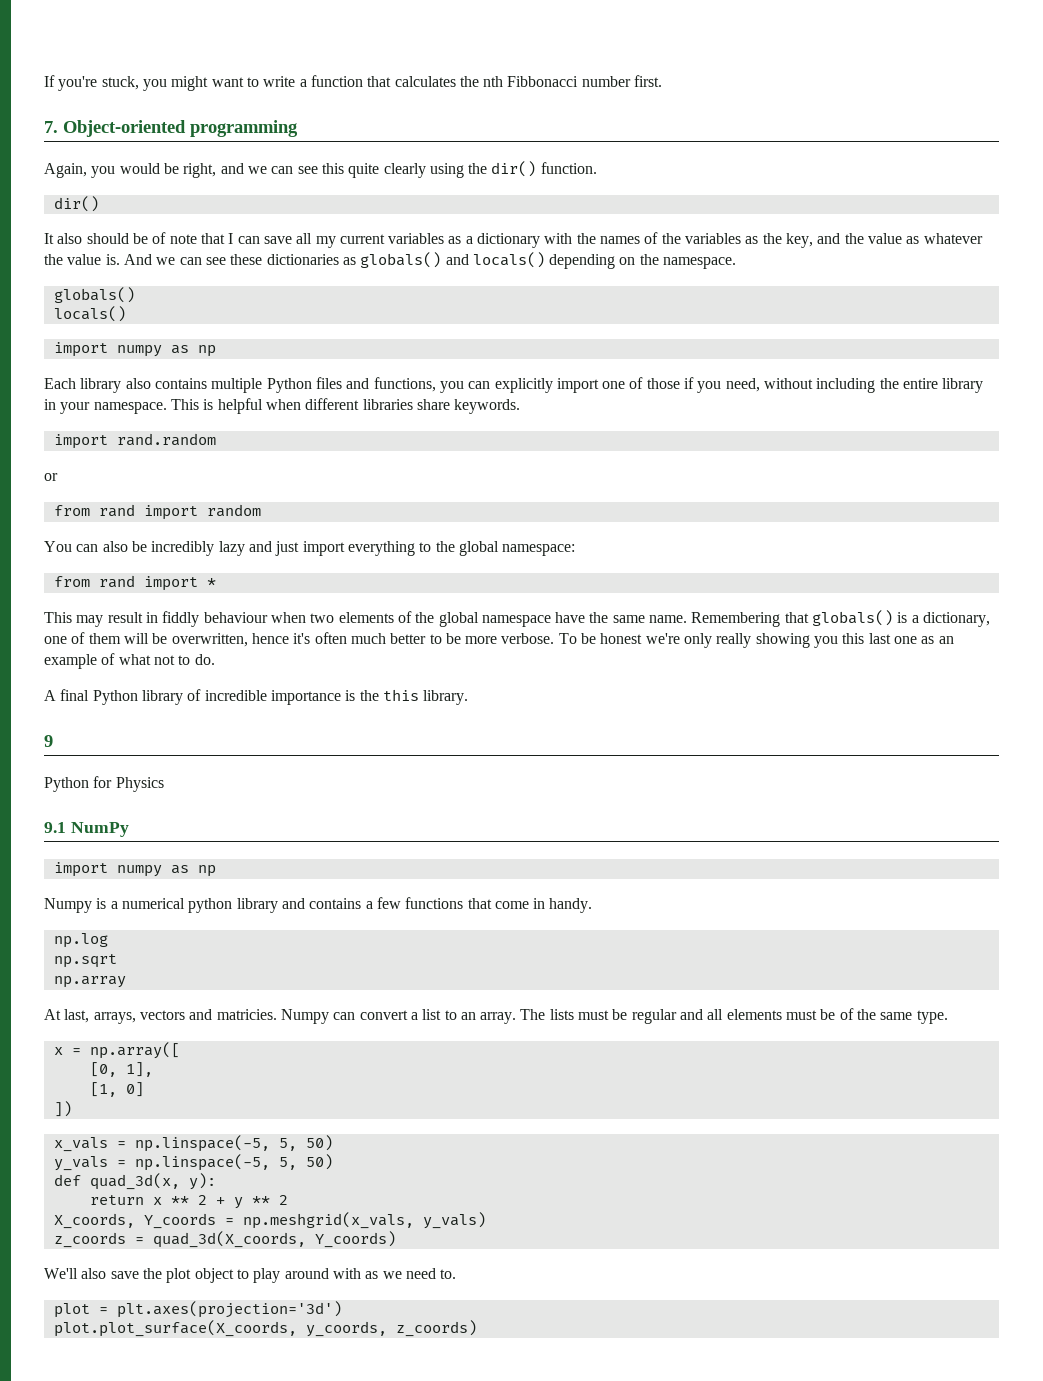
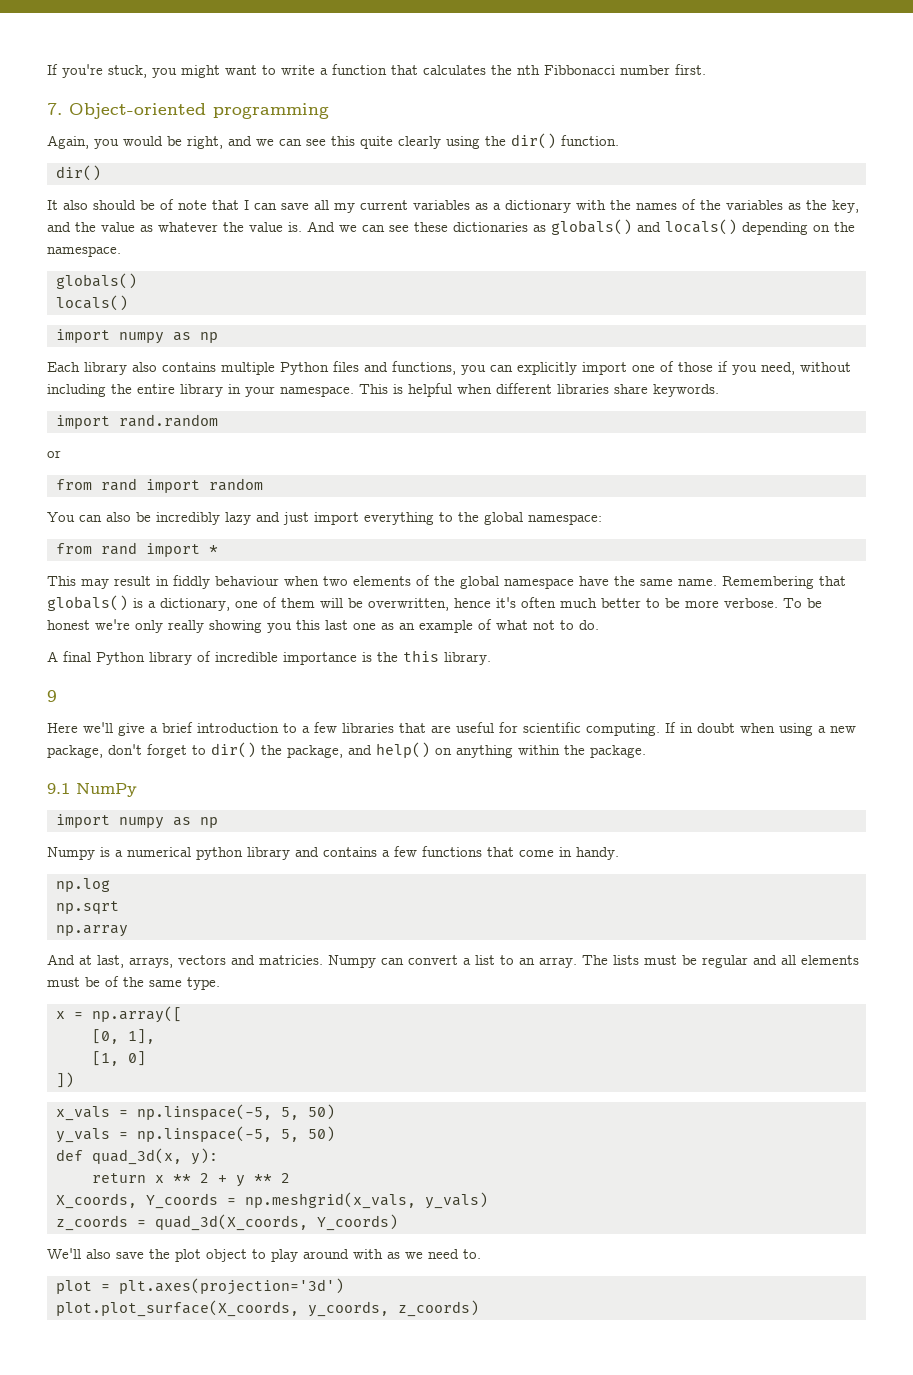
- Python for Physics
+ Here we'll give a brief introduction to a few libraries that are useful for scientific computing. If in doubt when using a new package, don't forget to dir() the package, and help() on anything within the package.
- At last, arrays, vectors and matricies.
+ And at last, arrays, vectors and matricies.

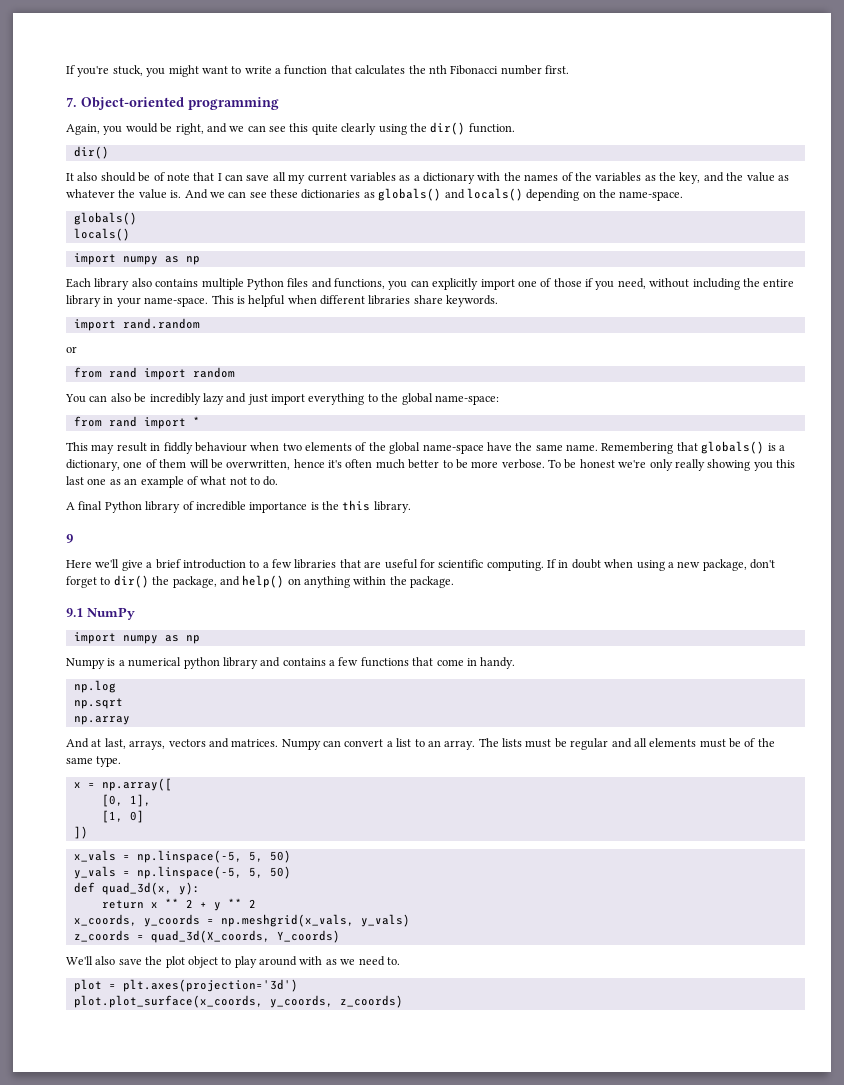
- If you're stuck, you might want to write a function that calculates the nth Fibbonacci number first.
+ If you're stuck, you might want to write a function that calculates the nth Fibonacci number first.
- And we can see these dictionaries as globals() and locals() depending on the namespace.
+ And we can see these dictionaries as globals() and locals() depending on the name-space.
- Each library also contains multiple Python files and functions, you can explicitly import one of those if you need, without including the entire library in your namespace.
+ Each library also contains multiple Python files and functions, you can explicitly import one of those if you need, without including the entire library in your name-space.
- You can also be incredibly lazy and just import everything to the global namespace:
+ You can also be incredibly lazy and just import everything to the global name-space:
- This may result in fiddly behaviour when two elements of the global namespace have the same name.
+ This may result in fiddly behaviour when two elements of the global name-space have the same name.
- And at last, arrays, vectors and matricies.
+ And at last, arrays, vectors and matrices.
- X_coords, Y_coords = np.meshgrid(x_vals, y_vals)
+ x_coords, y_coords = np.meshgrid(x_vals, y_vals)
- plot.plot_surface(X_coords, y_coords, z_coords)
+ plot.plot_surface(x_coords, y_coords, z_coords)

